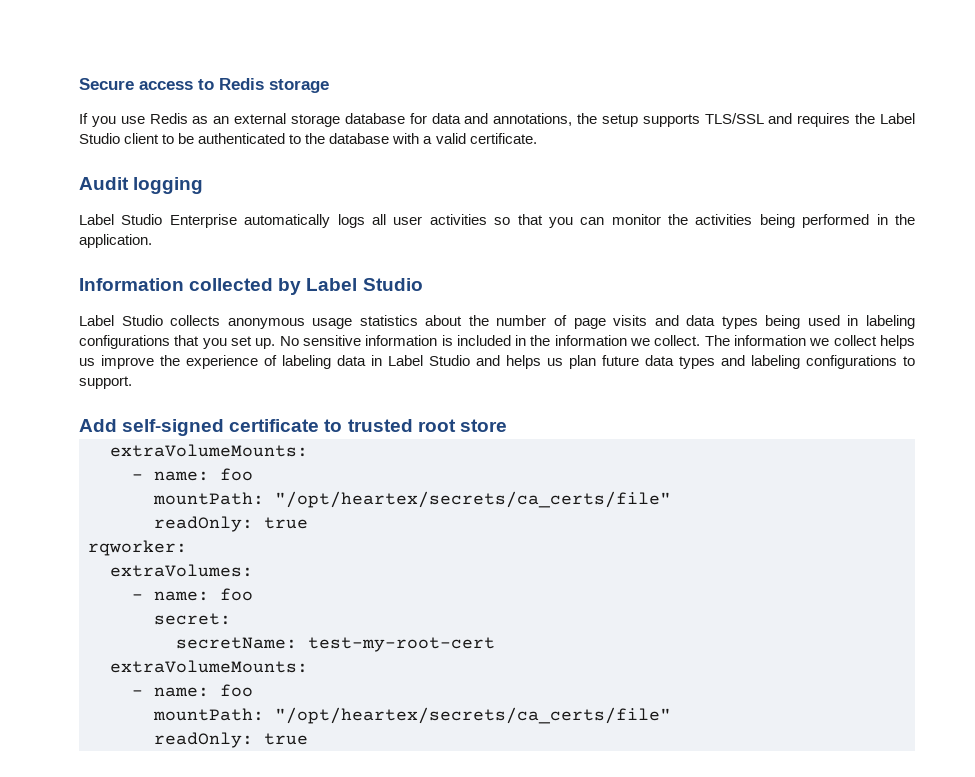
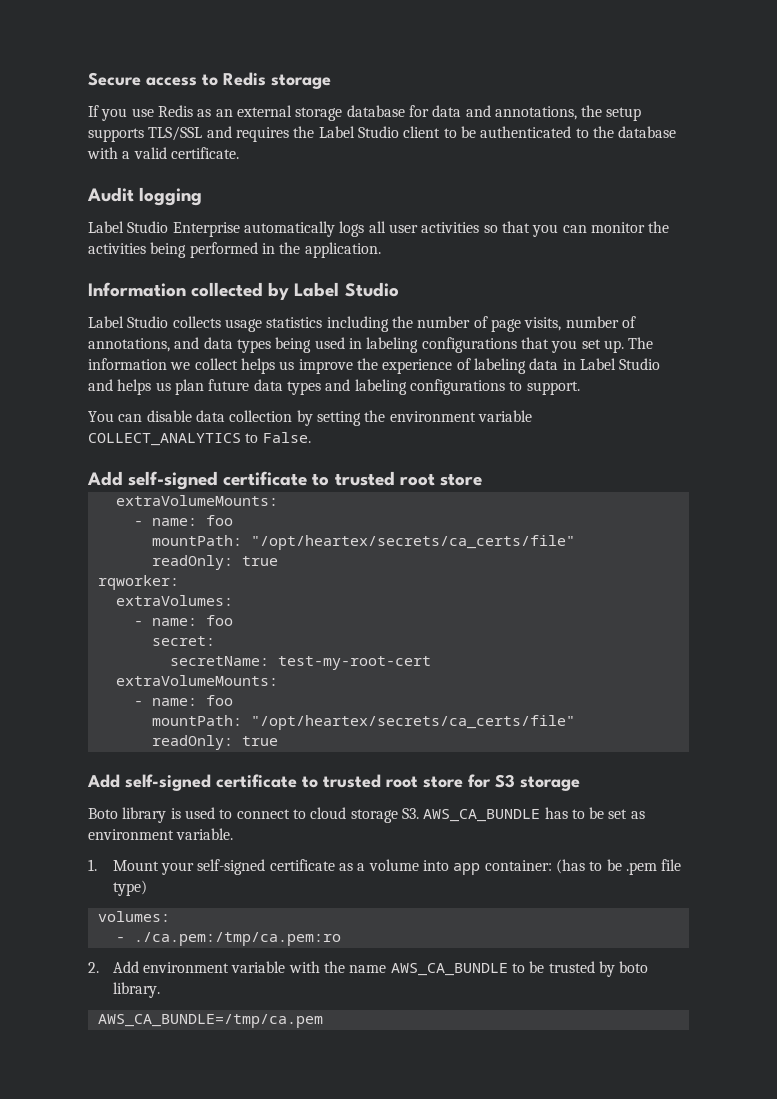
- Label Studio collects anonymous usage statistics about the number of page visits and data types being used in labeling configurations that you set up.
+ Label Studio collects usage statistics including the number of page visits, number of annotations, and data types being used in labeling configurations that you set up.
- No sensitive information is included in the information we collect.
+ You can disable data collection by setting the environment variable COLLECT_ANALYTICS to False.
+ Add self-signed certificate to trusted root store for S3 storage
+ Boto library is used to connect to cloud storage S3. AWS_CA_BUNDLE has to be set as environment variable.
+ 1. Mount your self-signed certificate as a volume into app container: (has to be .pem file type)
+ volumes:
+ - ./ca.pem:/tmp/ca.pem:ro
+ 2. Add environment variable with the name AWS_CA_BUNDLE to be trusted by boto library.
+ AWS_CA_BUNDLE=/tmp/ca.pem

